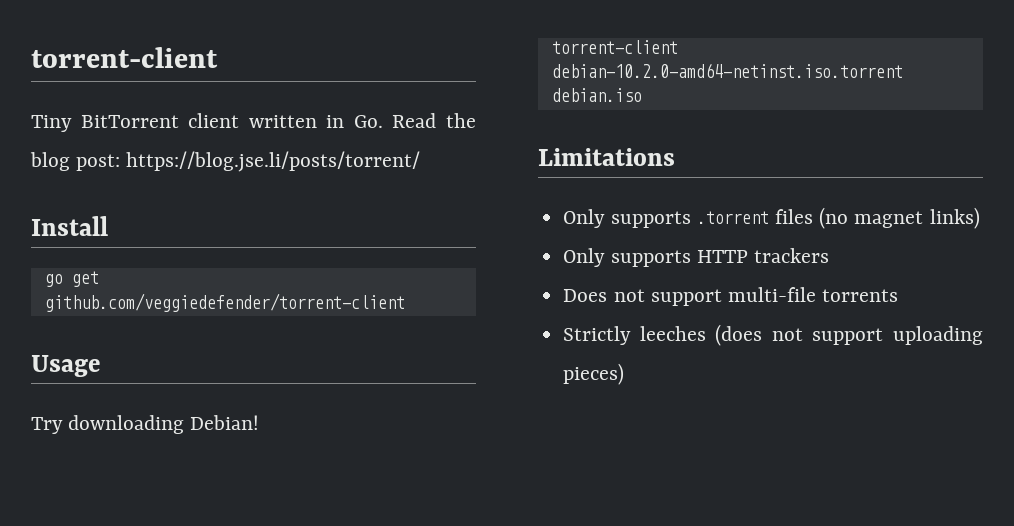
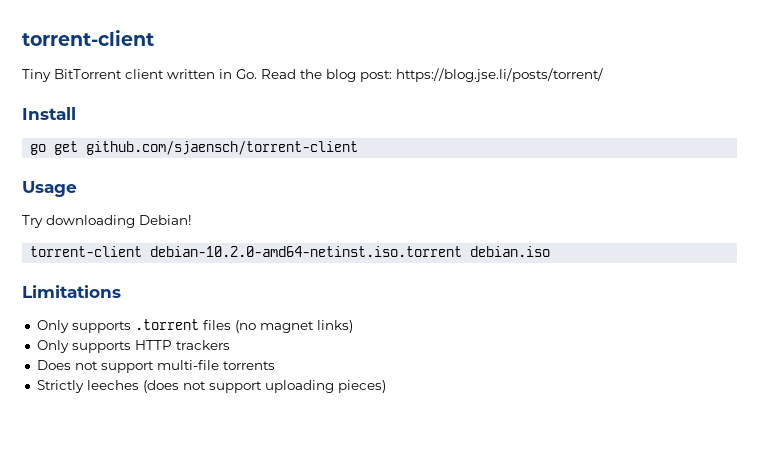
- go get github.com/veggiedefender/torrent-client
+ go get github.com/sjaensch/torrent-client

